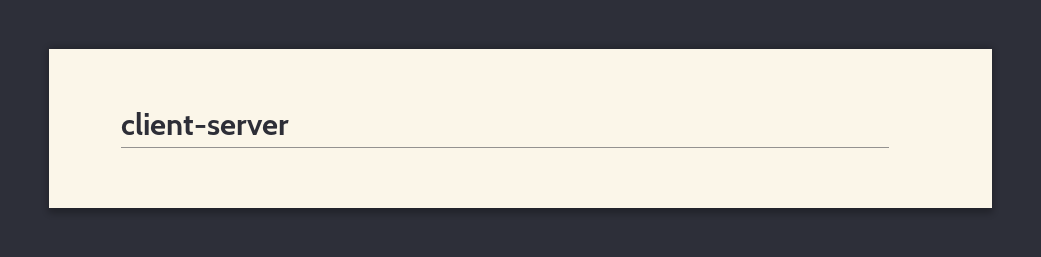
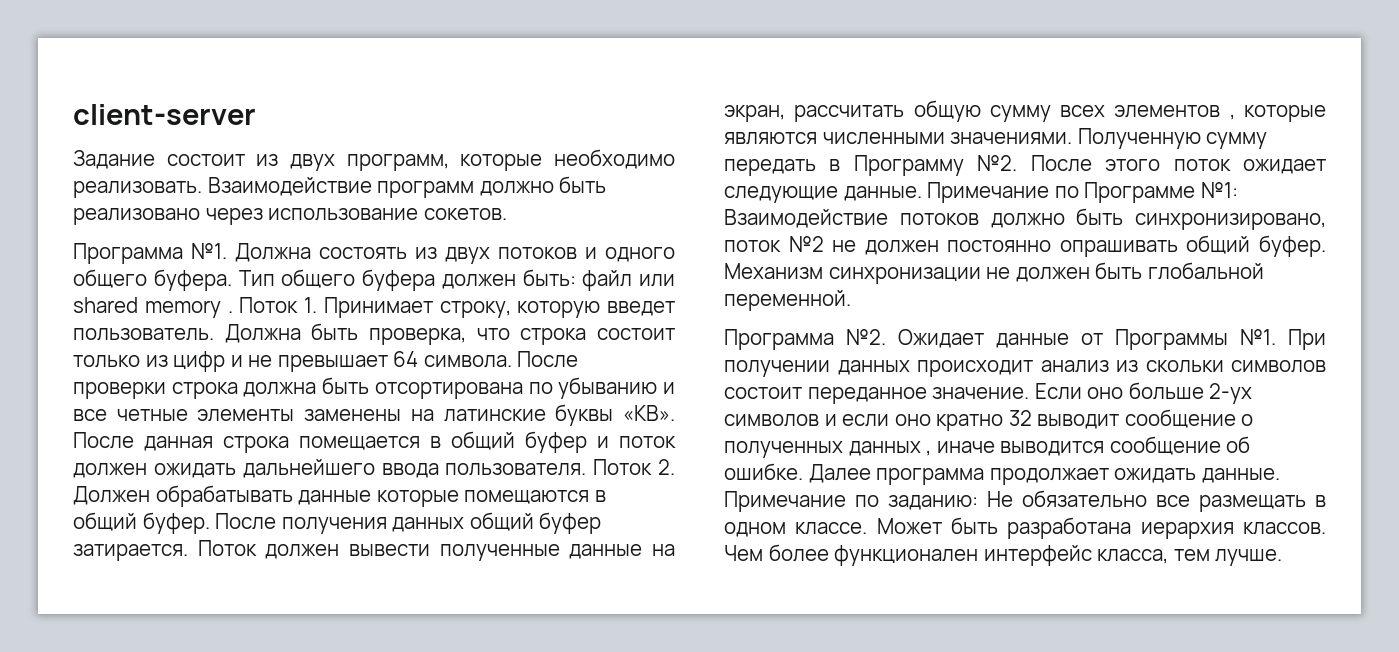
+ Задание состоит из двух программ, которые необходимо реализовать. Взаимодействие программ должно быть реализовано через использование сокетов.
+ Программа №1. Должна состоять из двух потоков и одного общего буфера. Тип общего буфера должен быть: файл или shared memory . Поток 1. Принимает строку, которую введет пользователь. Должна быть проверка, что строка состоит только из цифр и не превышает 64 символа. После проверки строка должна быть отсортирована по убыванию и все четные элементы заменены на латинские буквы «КВ». После данная строка помещается в общий буфер и поток должен ожидать дальнейшего ввода пользователя. Поток 2. Должен обрабатывать данные которые помещаются в общий буфер. После получения данных общий буфер затирается. Поток должен вывести полученные данные на экран, рассчитать общую сумму всех элементов , которые являются численными значениями. Полученную сумму передать в Программу №2. После этого поток ожидает следующие данные. Примечание по Программе №1: Взаимодействие потоков должно быть синхронизировано, поток №2 не должен постоянно опрашивать общий буфер. Механизм синхронизации не должен быть глобальной переменной.
+ Программа №2. Ожидает данные от Программы №1. При получении данных происходит анализ из скольки символов состоит переданное значение. Если оно больше 2-ух символов и если оно кратно 32 выводит сообщение о полученных данных , иначе выводится сообщение об ошибке. Далее программа продолжает ожидать данные. Примечание по заданию: Не обязательно все размещать в одном классе. Может быть разработана иерархия классов. Чем более функционален интерфейс класса, тем лучше.

